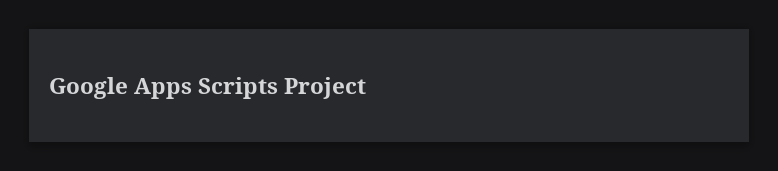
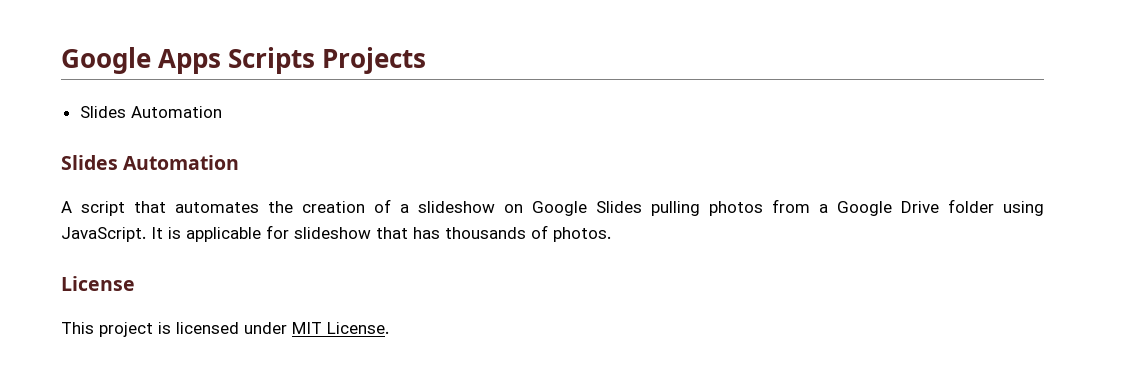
- Google Apps Scripts Project
+ Google Apps Scripts Projects
+ Slides Automation
+ Slides Automation
+ A script that automates the creation of a slideshow on Google Slides pulling photos from a Google Drive folder using JavaScript. It is applicable for slideshow that has thousands of photos.
+ License
+ This project is licensed under MIT License.

